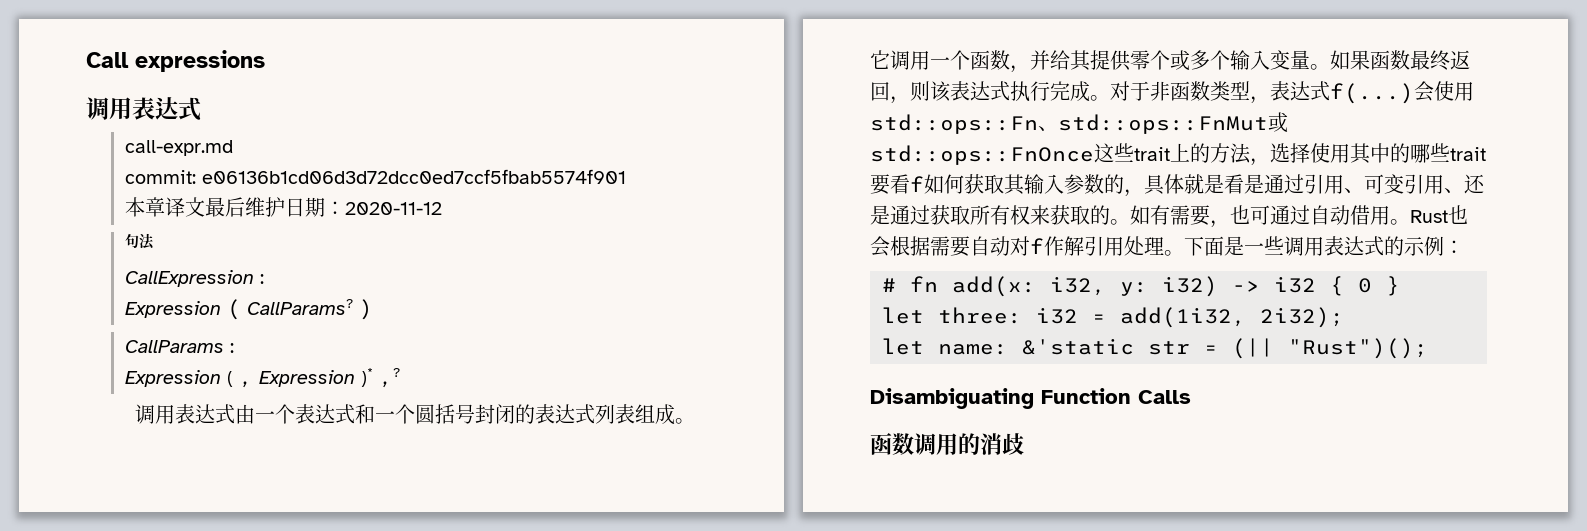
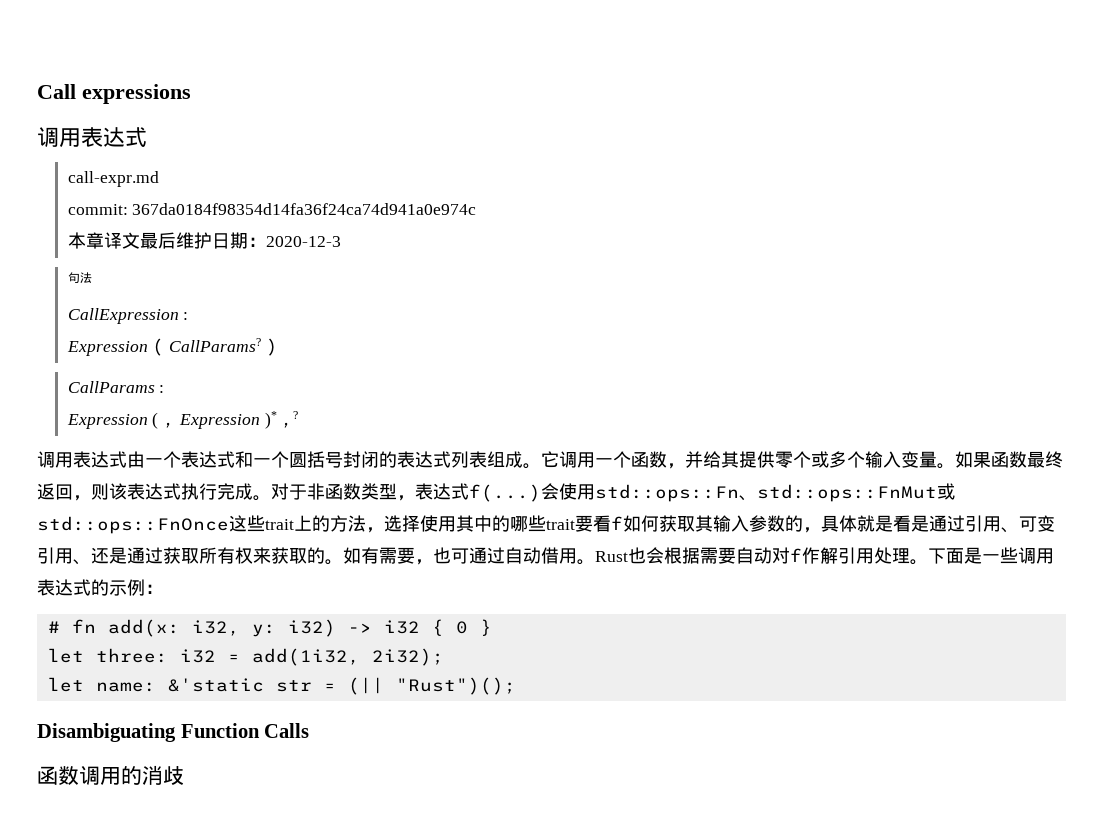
- commit: e06136b1cd06d3d72dcc0ed7ccf5fbab5574f901
+ commit: 367da0184f98354d14fa36f24ca74d941a0e974c
- 本章译文最后维护日期：2020-11-12
+ 本章译文最后维护日期：2020-12-3

